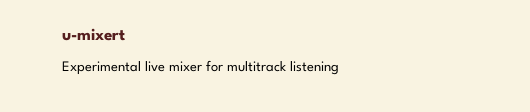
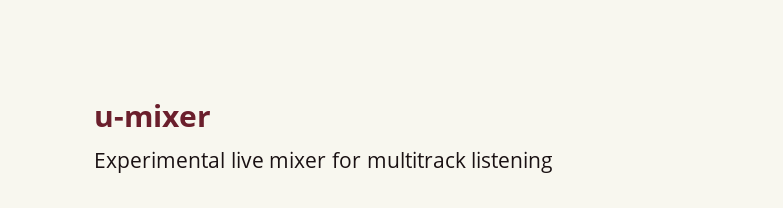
- u-mixert
+ u-mixer

